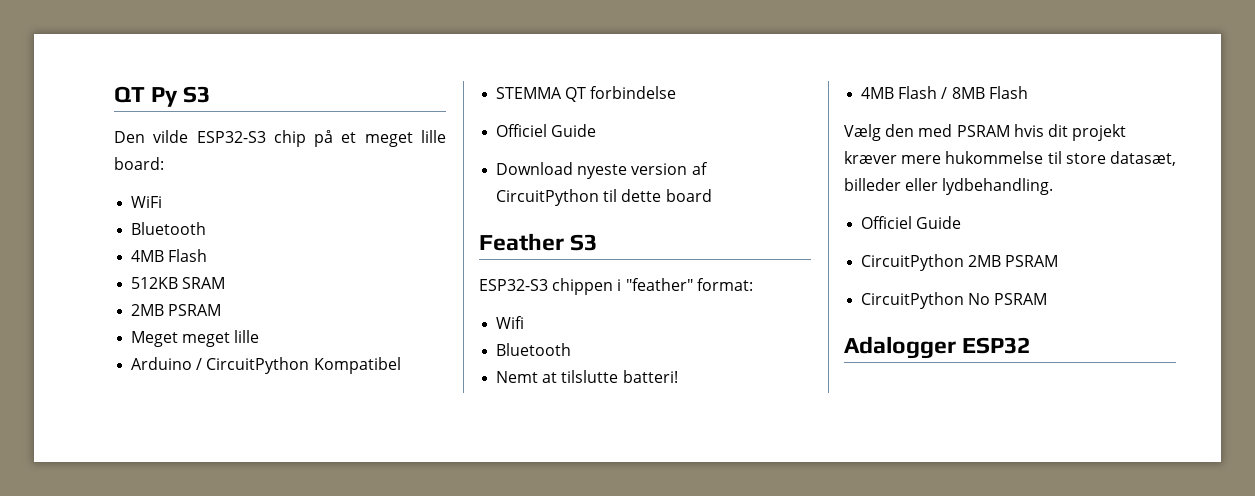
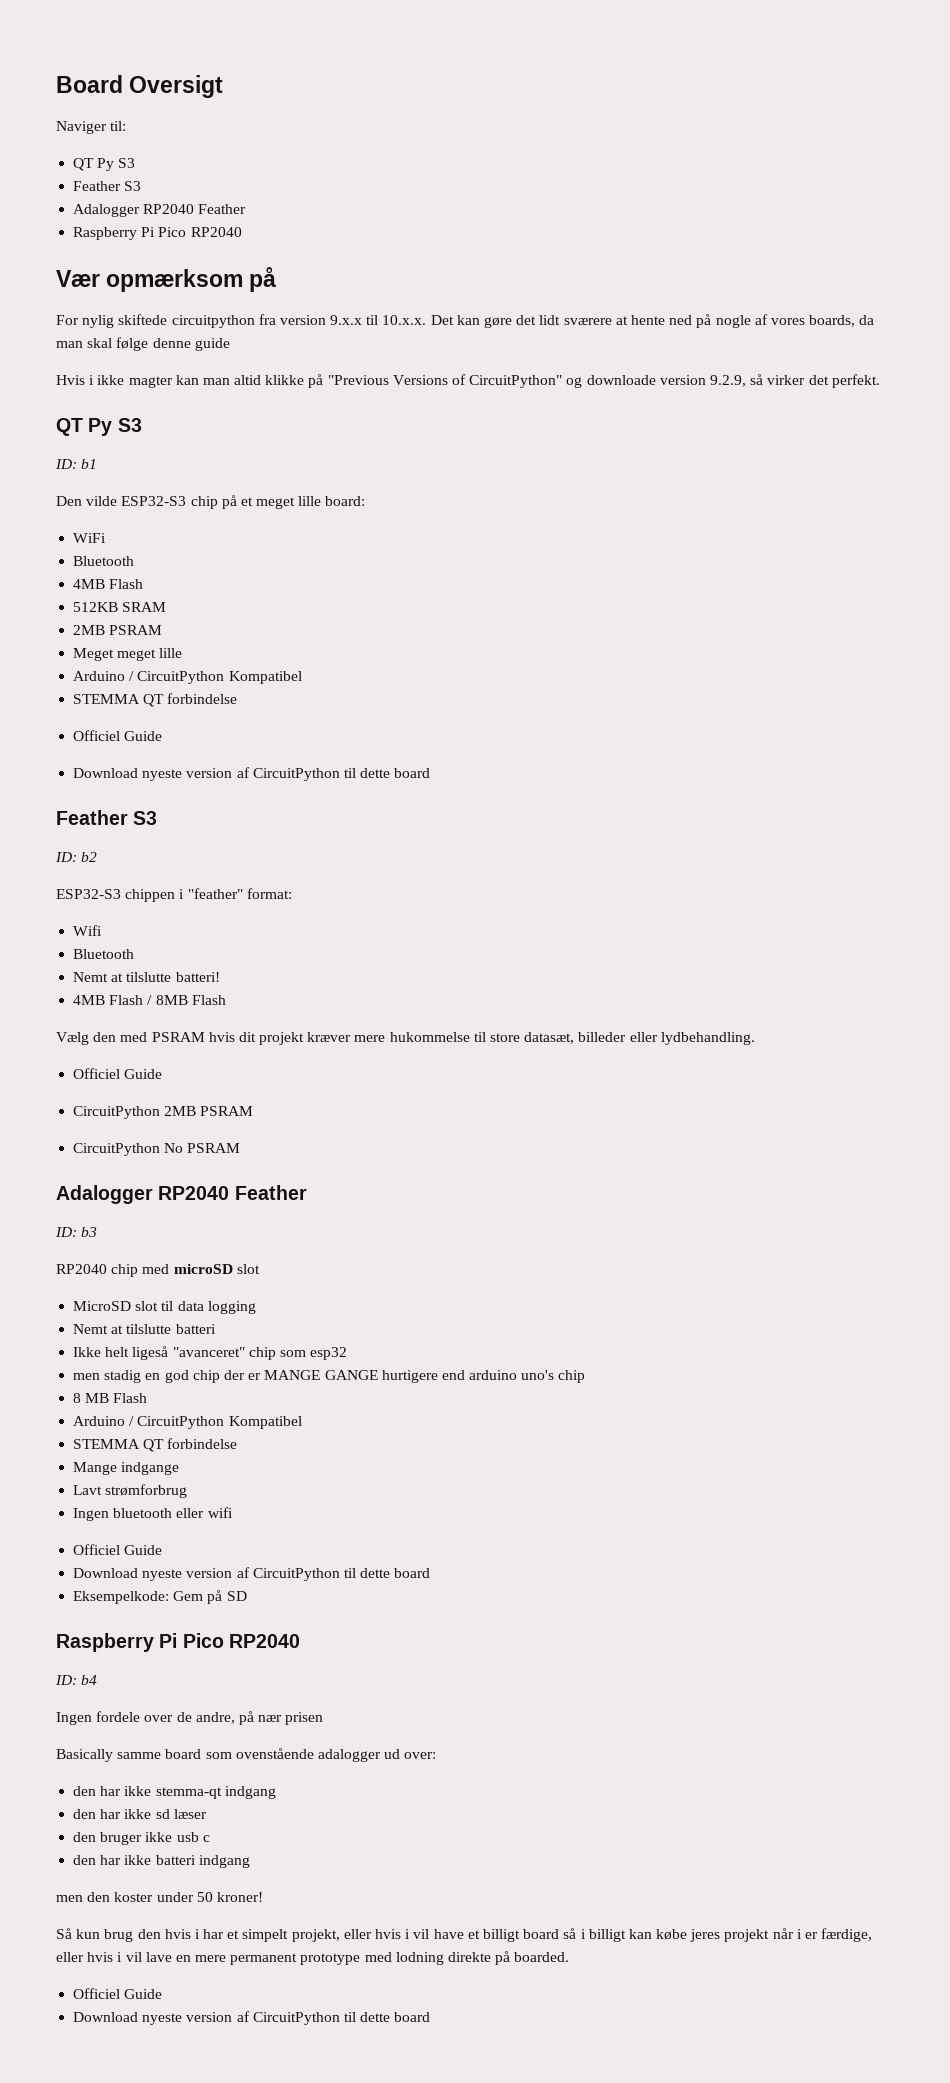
+ Board Oversigt
+ Naviger til:
  QT Py S3
+ Feather S3
+ Adalogger RP2040 Feather
+ Raspberry Pi Pico RP2040
+ Vær opmærksom på
+ For nylig skiftede circuitpython fra version 9.x.x til 10.x.x. Det kan gøre det lidt sværere at hente ned på nogle af vores boards, da man skal følge denne guide
+ Hvis i ikke magter kan man altid klikke på "Previous Versions of CircuitPython" og downloade version 9.2.9, så virker det perfekt.
+ QT Py S3
+ ID: b1
+ ID: b2
  CircuitPython No PSRAM
- Adalogger ESP32
+ Adalogger RP2040 Feather
+ ID: b3
+ RP2040 chip med microSD slot
+ MicroSD slot til data logging
+ Nemt at tilslutte batteri
+ Ikke helt ligeså "avanceret" chip som esp32
+ men stadig en god chip der er MANGE GANGE hurtigere end arduino uno's chip
+ 8 MB Flash
+ Arduino / CircuitPython Kompatibel
+ STEMMA QT forbindelse
+ Mange indgange
+ Lavt strømforbrug
+ Ingen bluetooth eller wifi
+ Officiel Guide
+ Download nyeste version af CircuitPython til dette board
+ Eksempelkode: Gem på SD
+ Raspberry Pi Pico RP2040
+ ID: b4
+ Ingen fordele over de andre, på nær prisen
+ Basically samme board som ovenstående adalogger ud over:
+ den har ikke stemma-qt indgang
+ den har ikke sd læser
+ den bruger ikke usb c
+ den har ikke batteri indgang
+ men den koster under 50 kroner!
+ Så kun brug den hvis i har et simpelt projekt, eller hvis i vil have et billigt board så i billigt kan købe jeres projekt når i er færdige, eller hvis i vil lave en mere permanent prototype med lodning direkte på boarded.
+ Officiel Guide
+ Download nyeste version af CircuitPython til dette board

